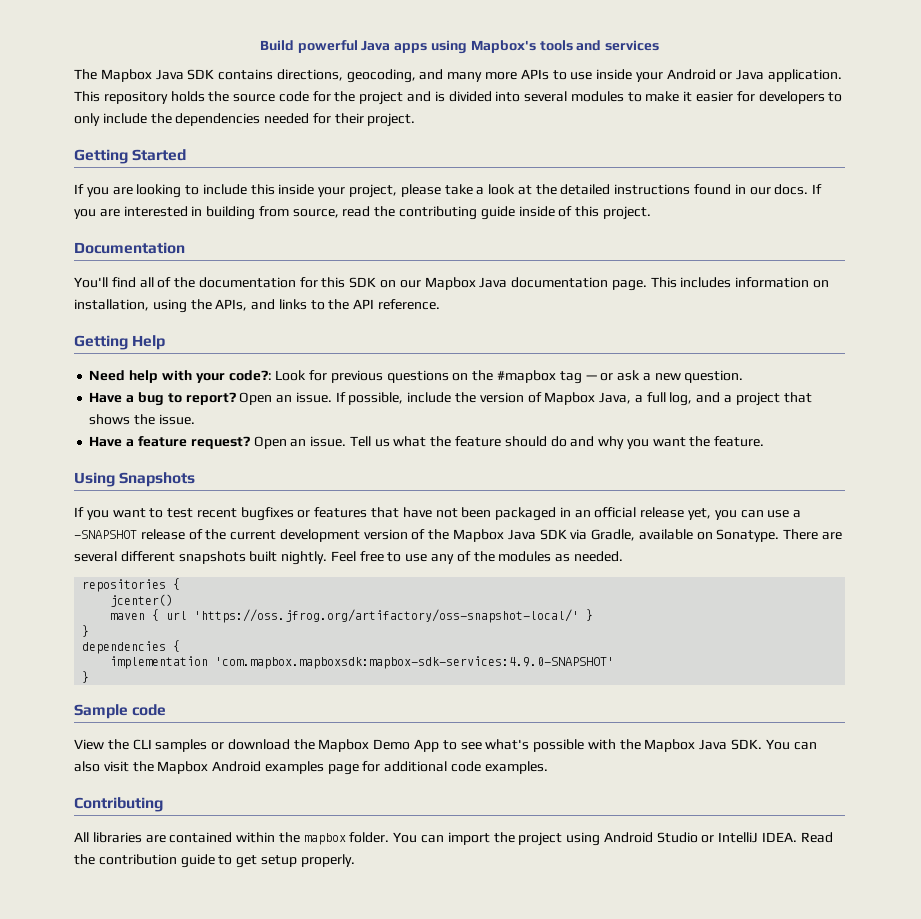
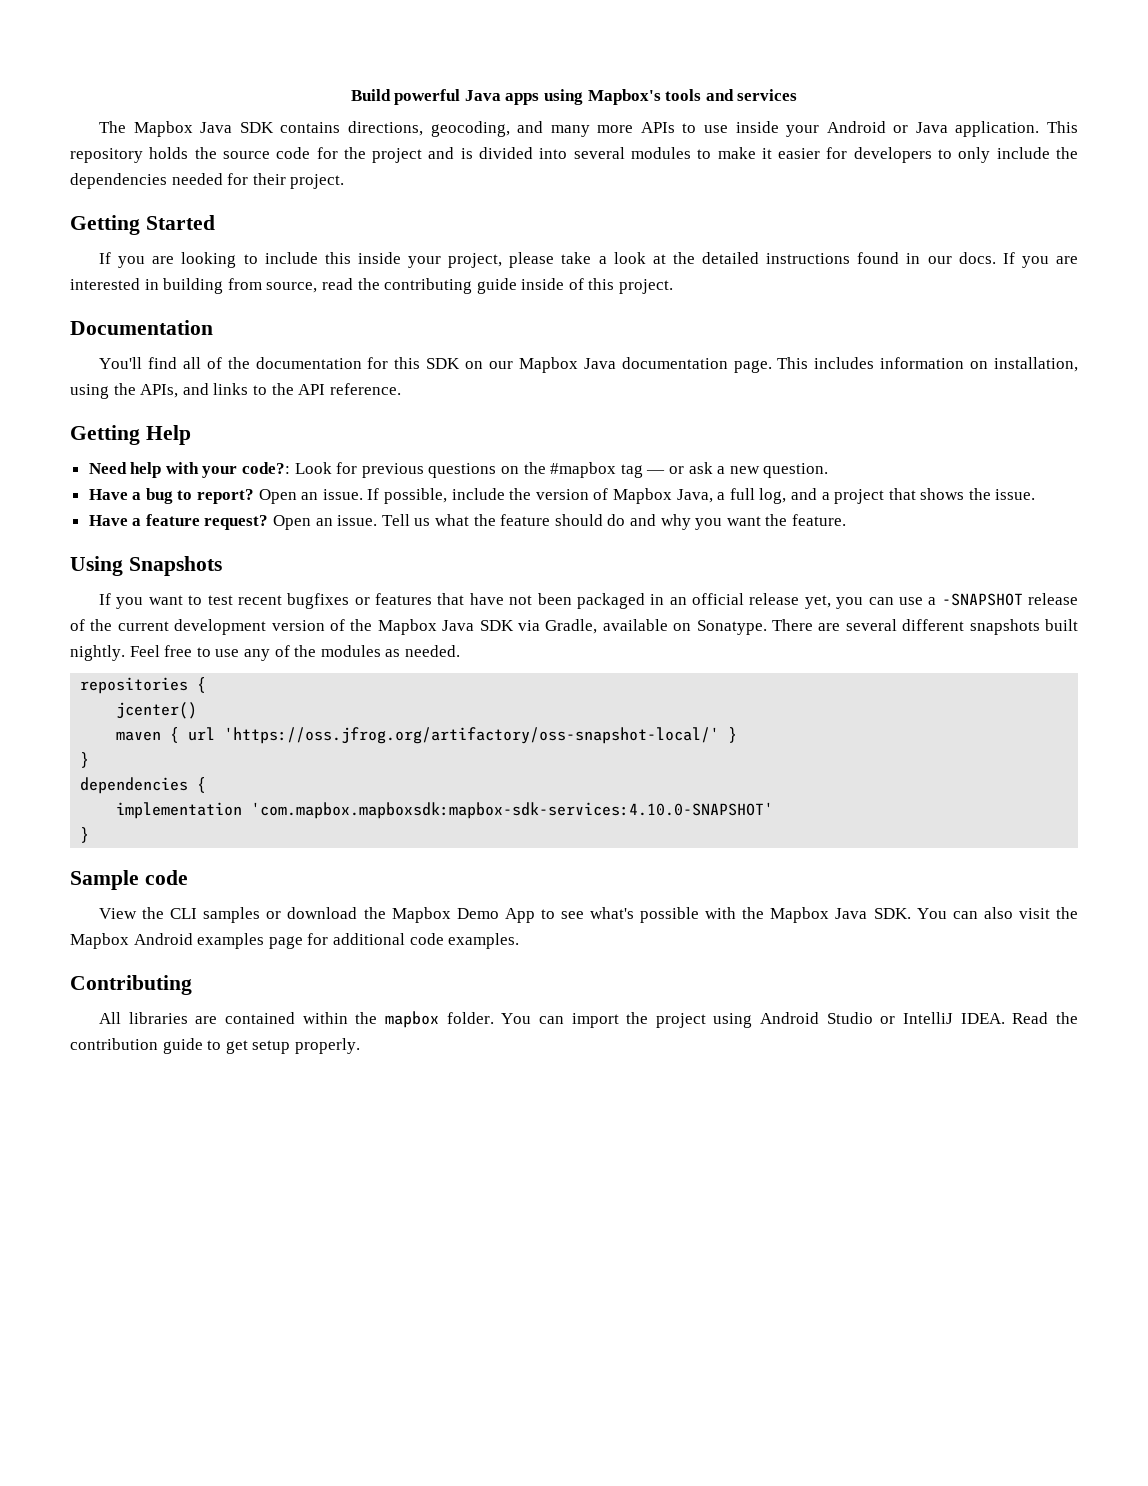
- implementation 'com.mapbox.mapboxsdk:mapbox-sdk-services:4.9.0-SNAPSHOT'
+ implementation 'com.mapbox.mapboxsdk:mapbox-sdk-services:4.10.0-SNAPSHOT'

